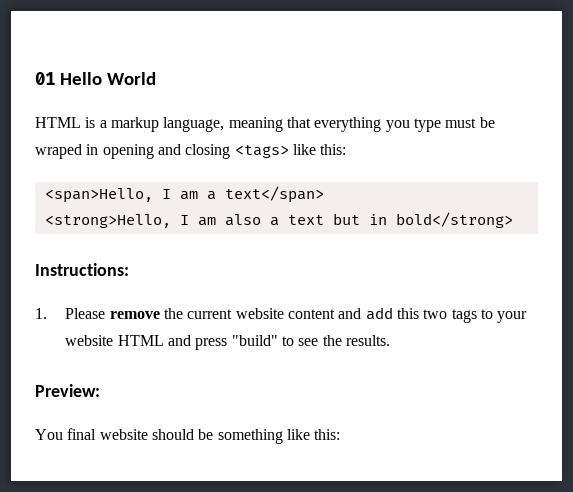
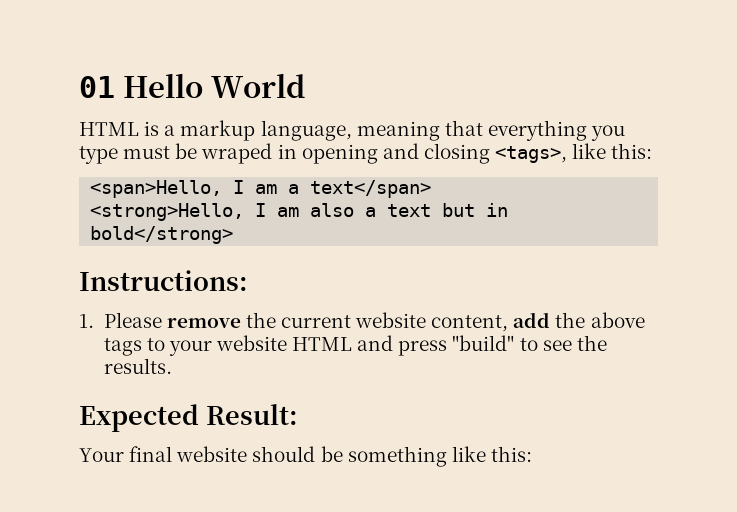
- HTML is a markup language, meaning that everything you type must be wraped in opening and closing <tags> like this:
+ HTML is a markup language, meaning that everything you type must be wraped in opening and closing <tags>, like this:
- 1. Please remove the current website content and add this two tags to your website HTML and press "build" to see the results.
+ 1. Please remove the current website content, add the above tags to your website HTML and press "build" to see the results.
- Preview:
- You final website should be something like this:
+ Expected Result:
+ Your final website should be something like this:

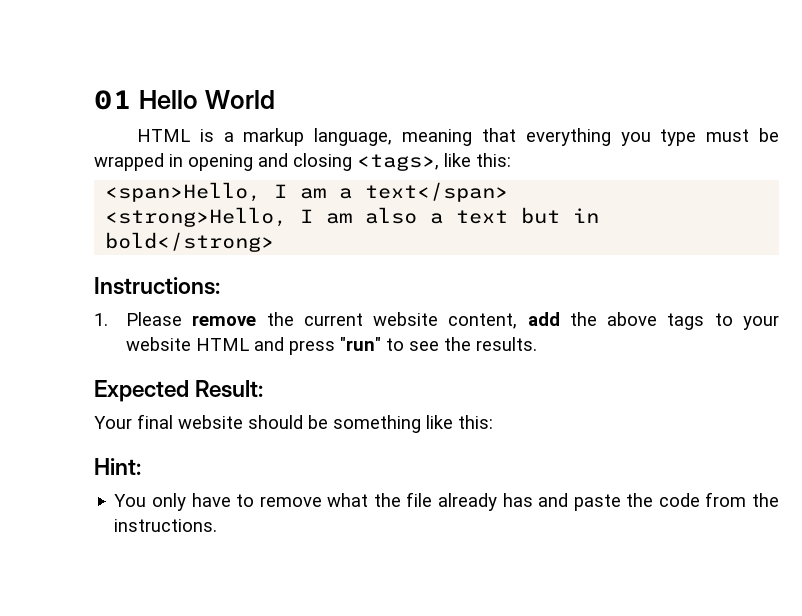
- HTML is a markup language, meaning that everything you type must be wraped in opening and closing <tags>, like this:
+ HTML is a markup language, meaning that everything you type must be wrapped in opening and closing <tags>, like this:
- 1. Please remove the current website content, add the above tags to your website HTML and press "build" to see the results.
+ 1. Please remove the current website content, add the above tags to your website HTML and press "run" to see the results.
+ Hint:
+ You only have to remove what the file already has and paste the code from the instructions.

